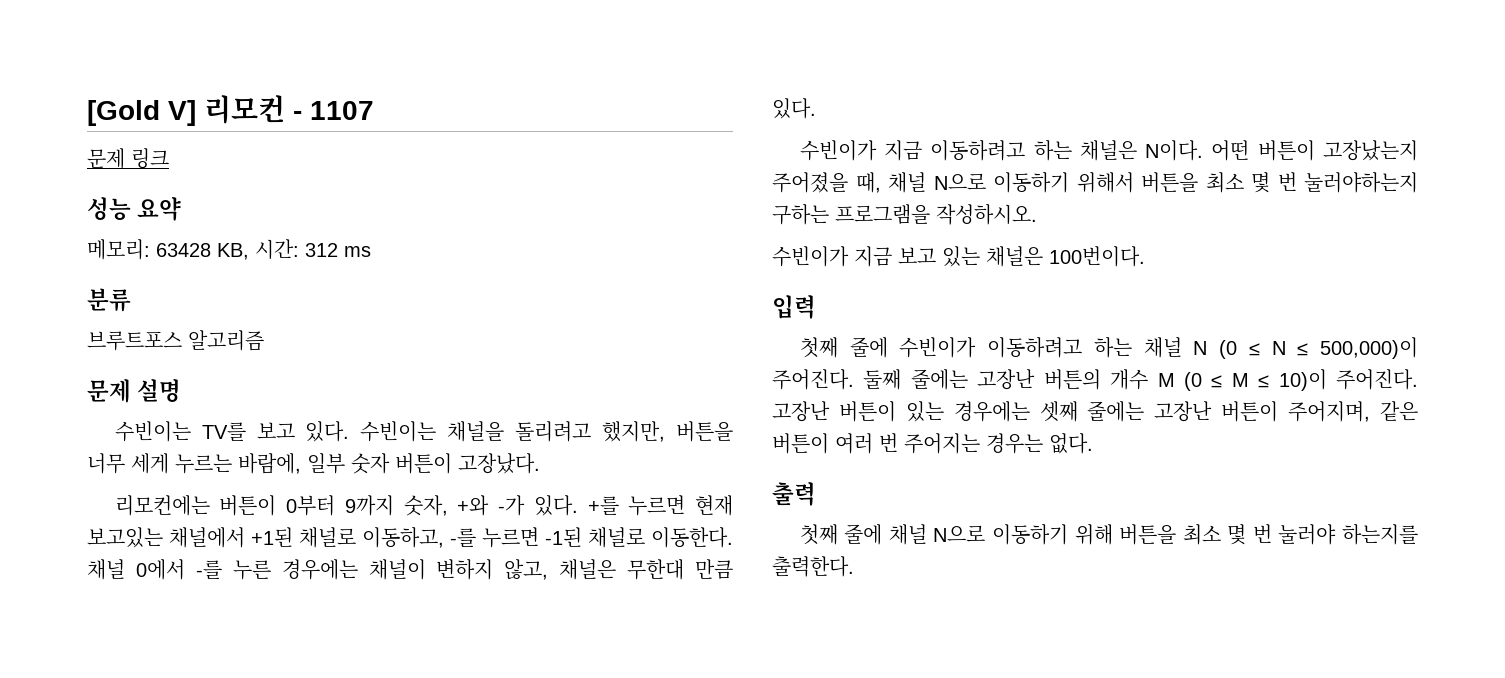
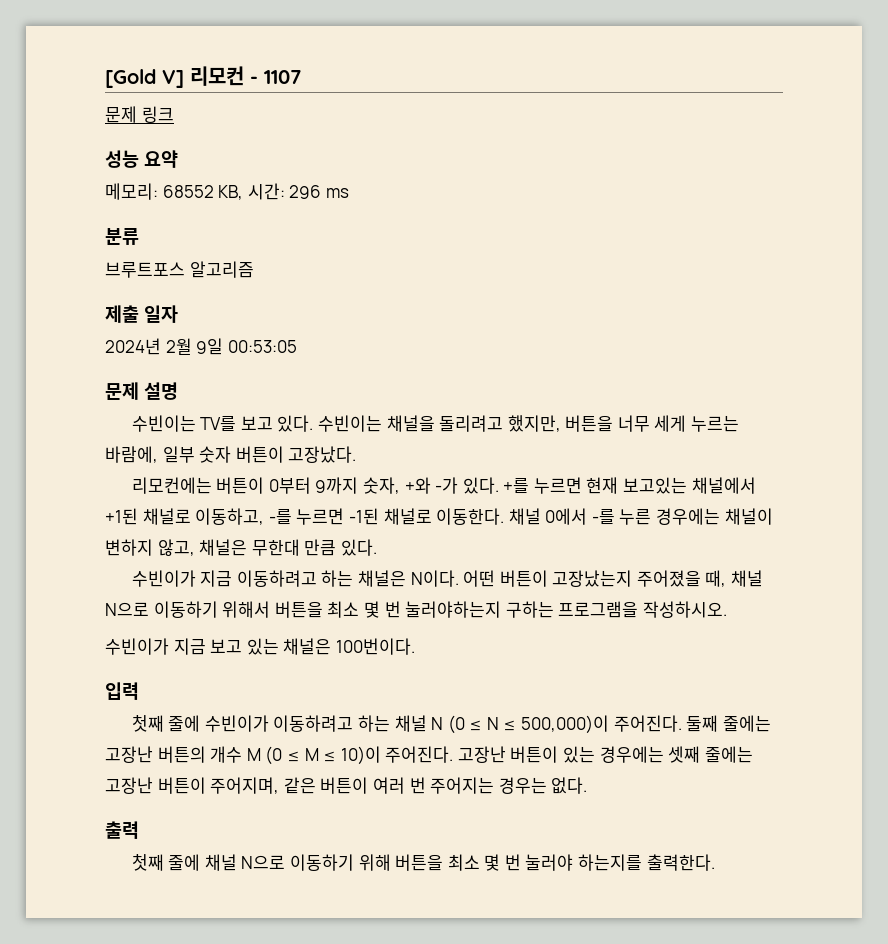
- 메모리: 63428 KB, 시간: 312 ms
+ 메모리: 68552 KB, 시간: 296 ms
+ 제출 일자
+ 2024년 2월 9일 00:53:05

